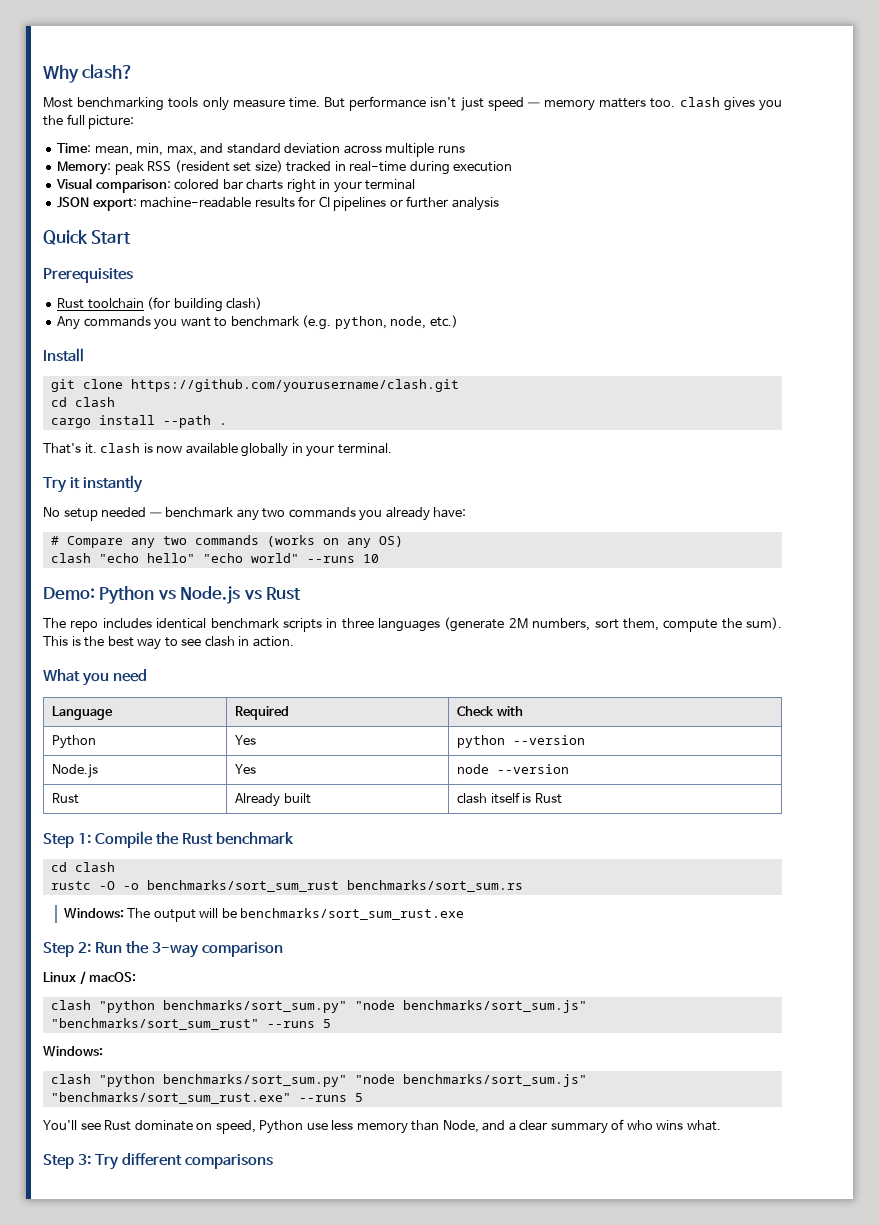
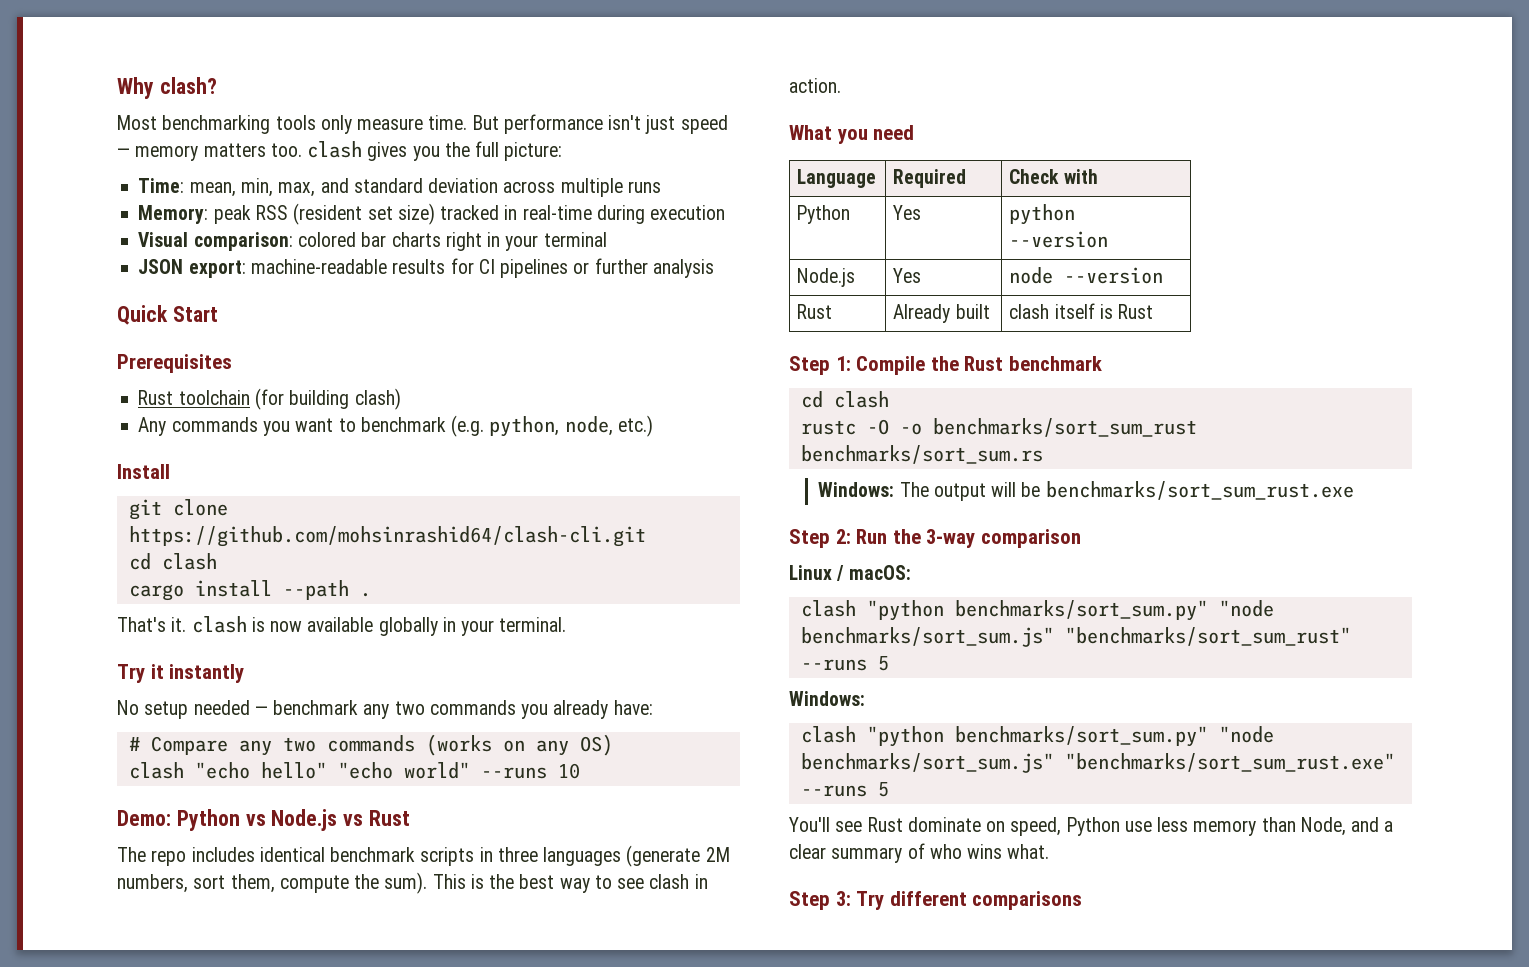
- git clone https://github.com/yourusername/clash.git
+ git clone https://github.com/mohsinrashid64/clash-cli.git

